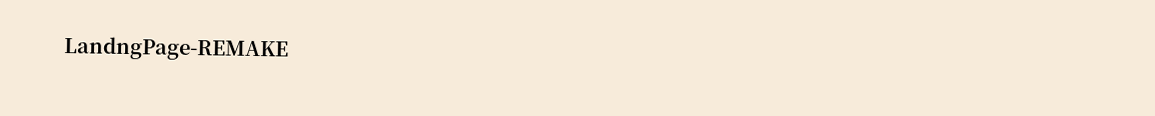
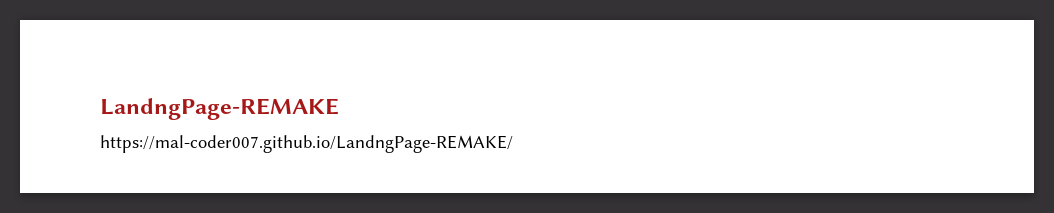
+ https://mal-coder007.github.io/LandngPage-REMAKE/

